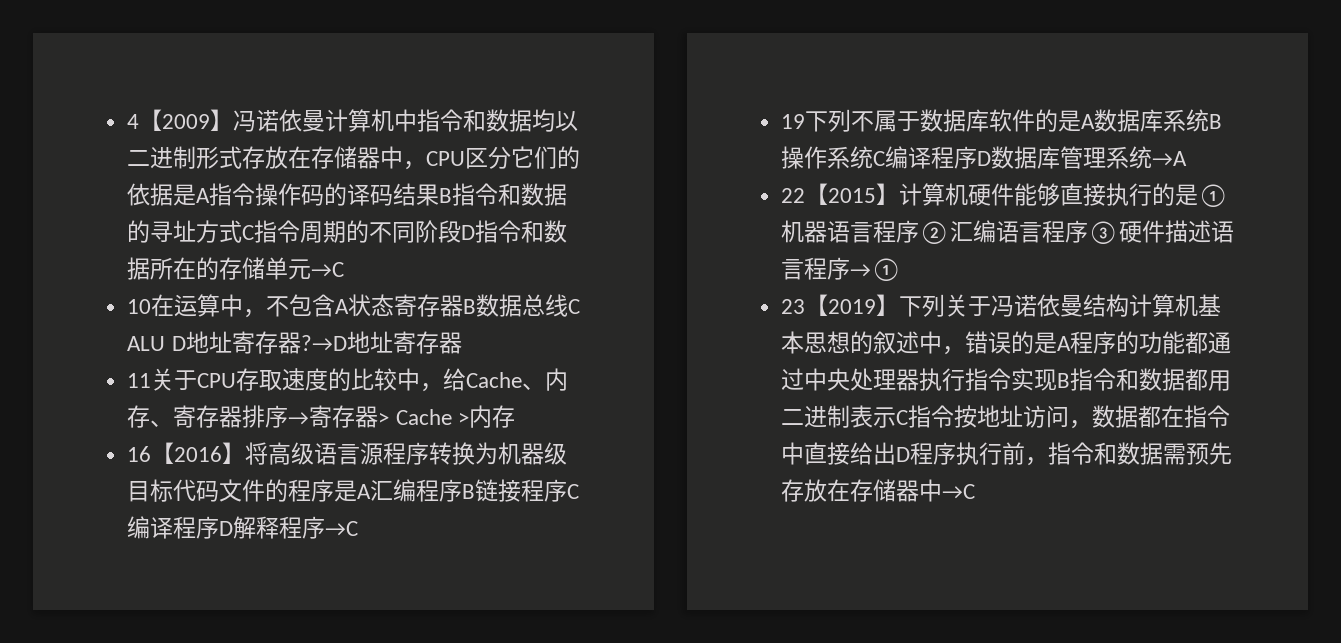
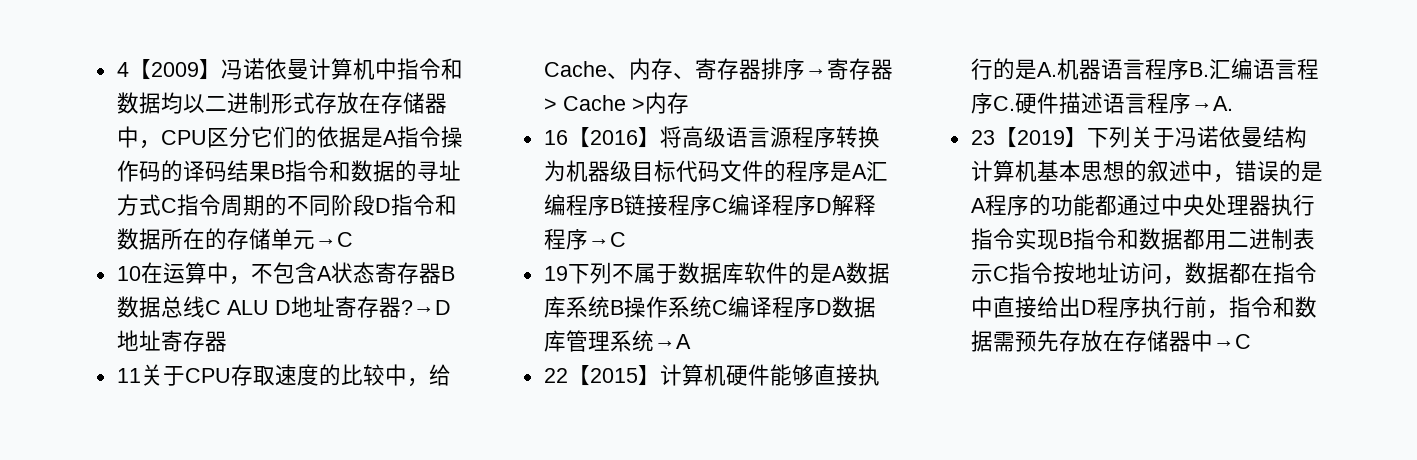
- 22【2015】计算机硬件能够直接执行的是①机器语言程序②汇编语言程序③硬件描述语言程序→①
+ 22【2015】计算机硬件能够直接执行的是A.机器语言程序B.汇编语言程序C.硬件描述语言程序→A.

